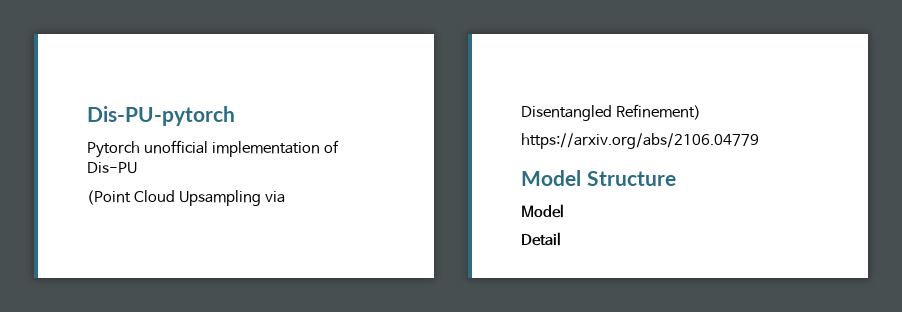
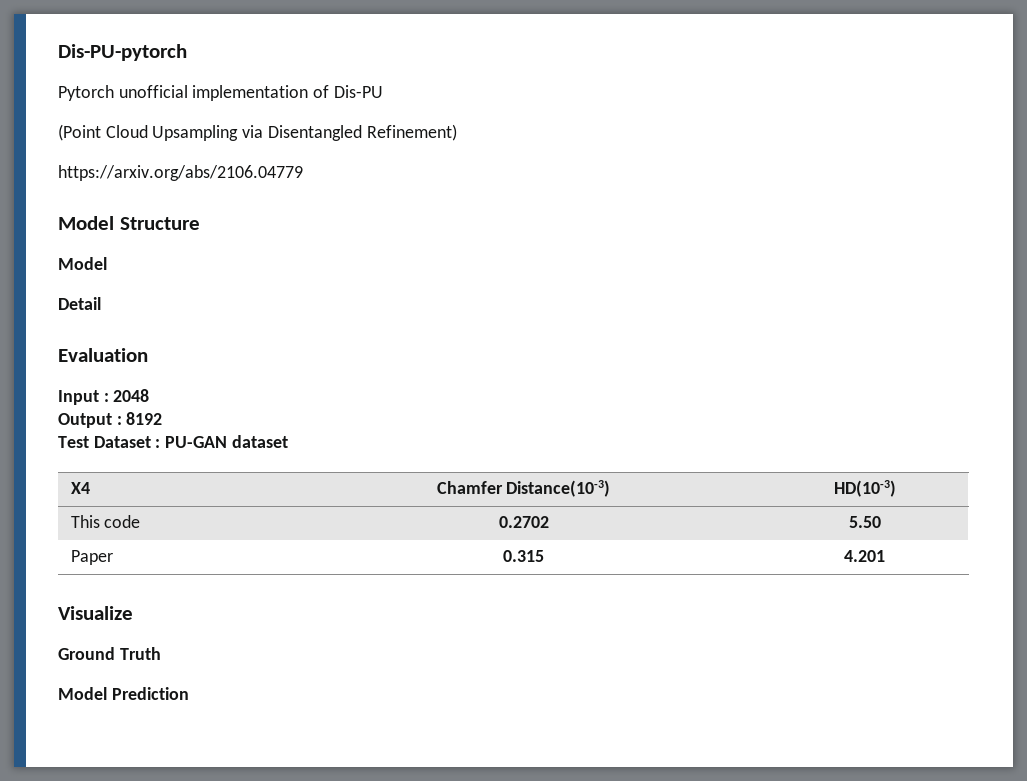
+ Evaluation
+ Input : 2048
+ Output : 8192
+ Test Dataset : PU-GAN dataset
+ X4 | Chamfer Distance(10-3) | HD(10-3)
+ This code | 0.2702 | 5.50
+ Paper | 0.315 | 4.201
+ Visualize
+ Ground Truth
+ Model Prediction

